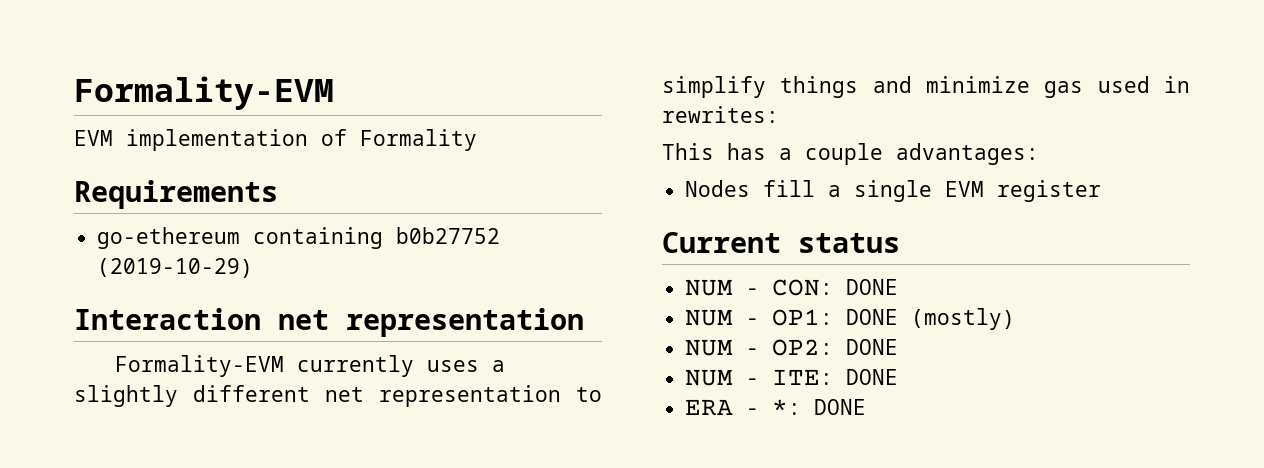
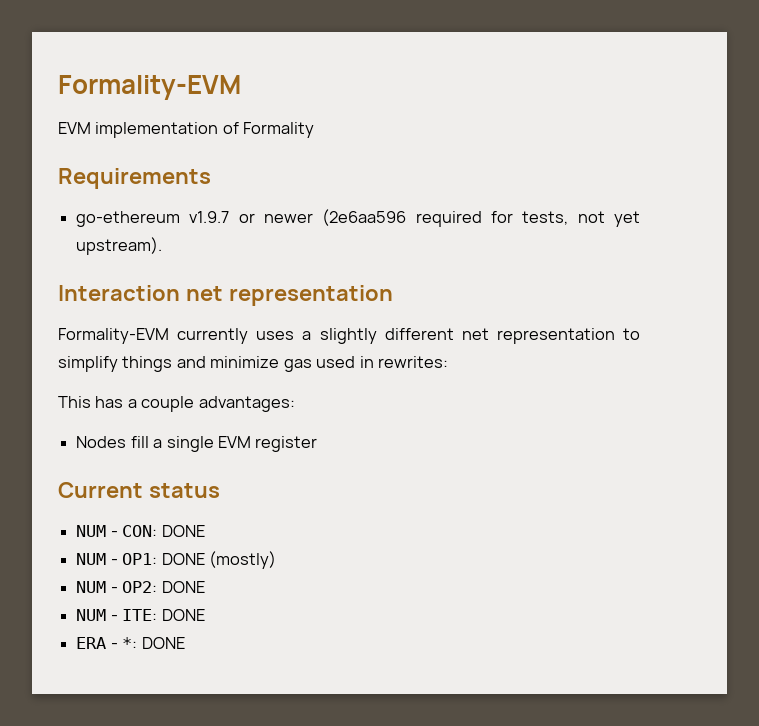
- go-ethereum containing b0b27752 (2019-10-29)
+ go-ethereum v1.9.7 or newer (2e6aa596 required for tests, not yet upstream).

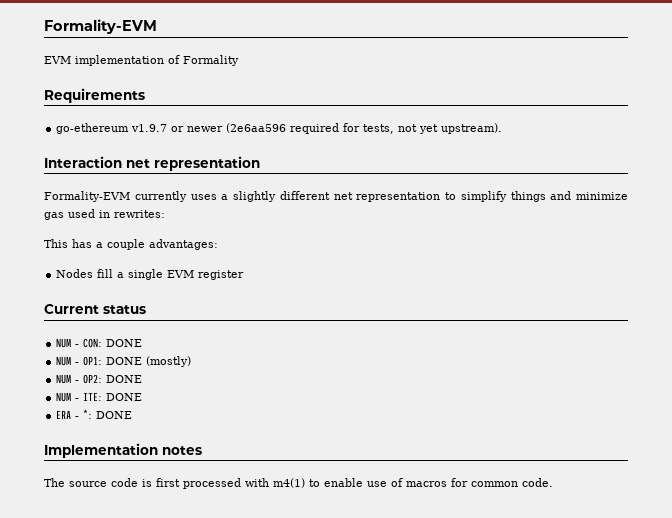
+ Implementation notes
+ The source code is first processed with m4(1) to enable use of macros for common code.

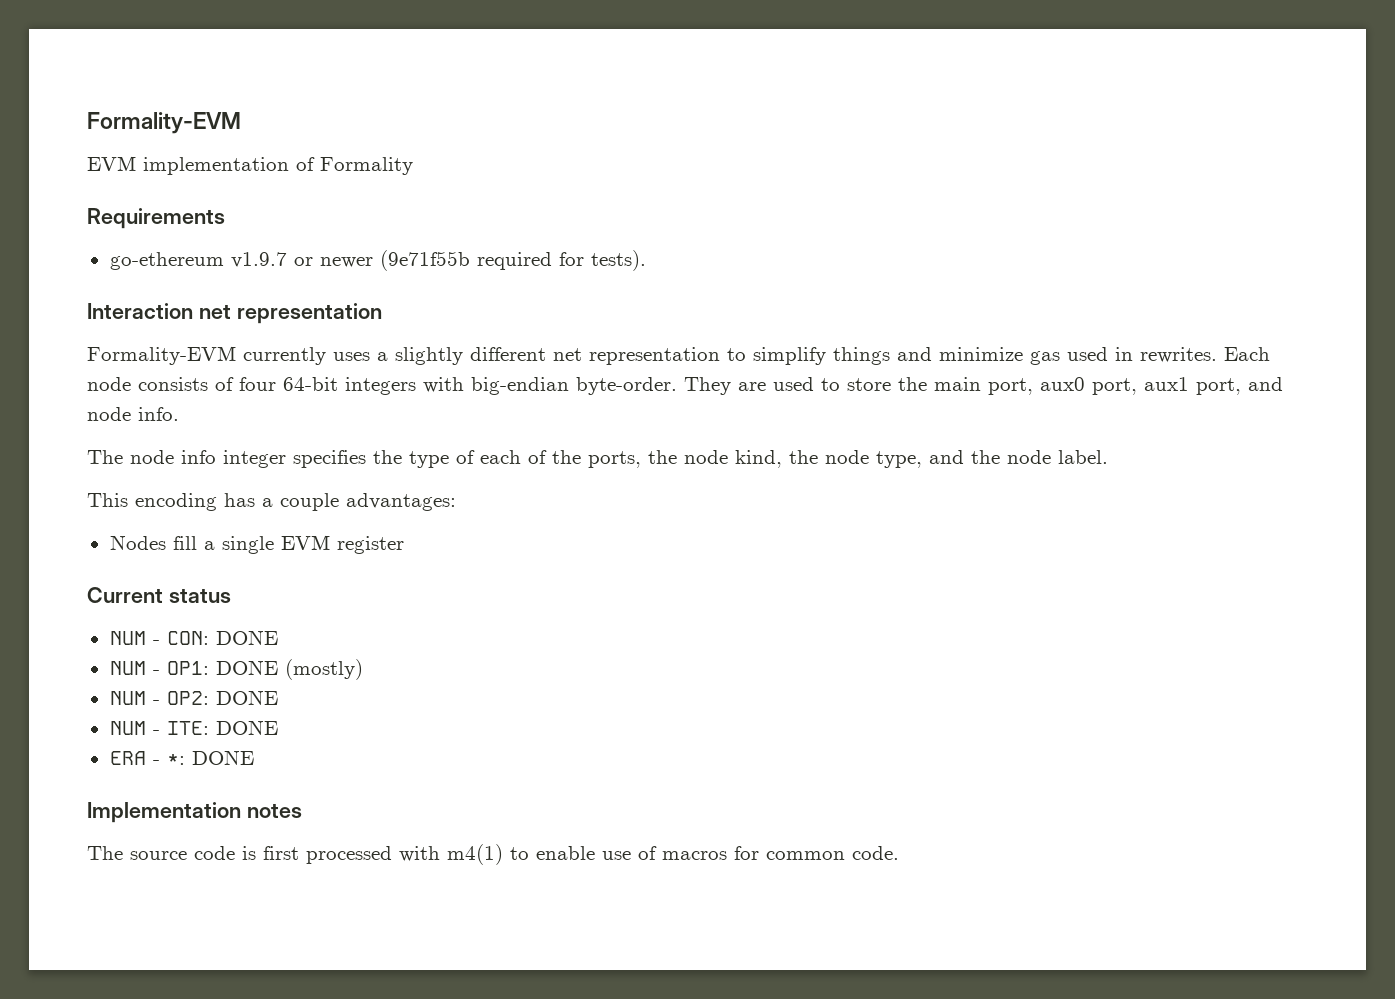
- go-ethereum v1.9.7 or newer (2e6aa596 required for tests, not yet upstream).
+ go-ethereum v1.9.7 or newer (9e71f55b required for tests).
- Formality-EVM currently uses a slightly different net representation to simplify things and minimize gas used in rewrites:
+ Formality-EVM currently uses a slightly different net representation to simplify things and minimize gas used in rewrites. Each node consists of four 64-bit integers with big-endian byte-order. They are used to store the main port, aux0 port, aux1 port, and node info.
+ The node info integer specifies the type of each of the ports, the node kind, the node type, and the node label.
- This has a couple advantages:
+ This encoding has a couple advantages:

